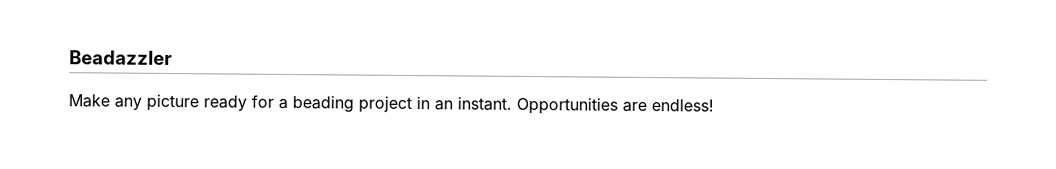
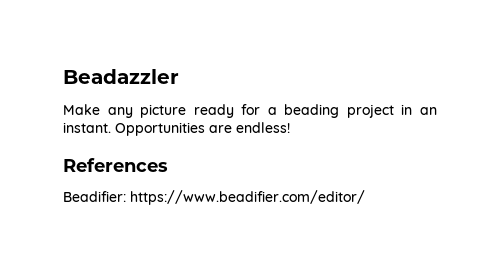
+ References
+ Beadifier: https://www.beadifier.com/editor/

